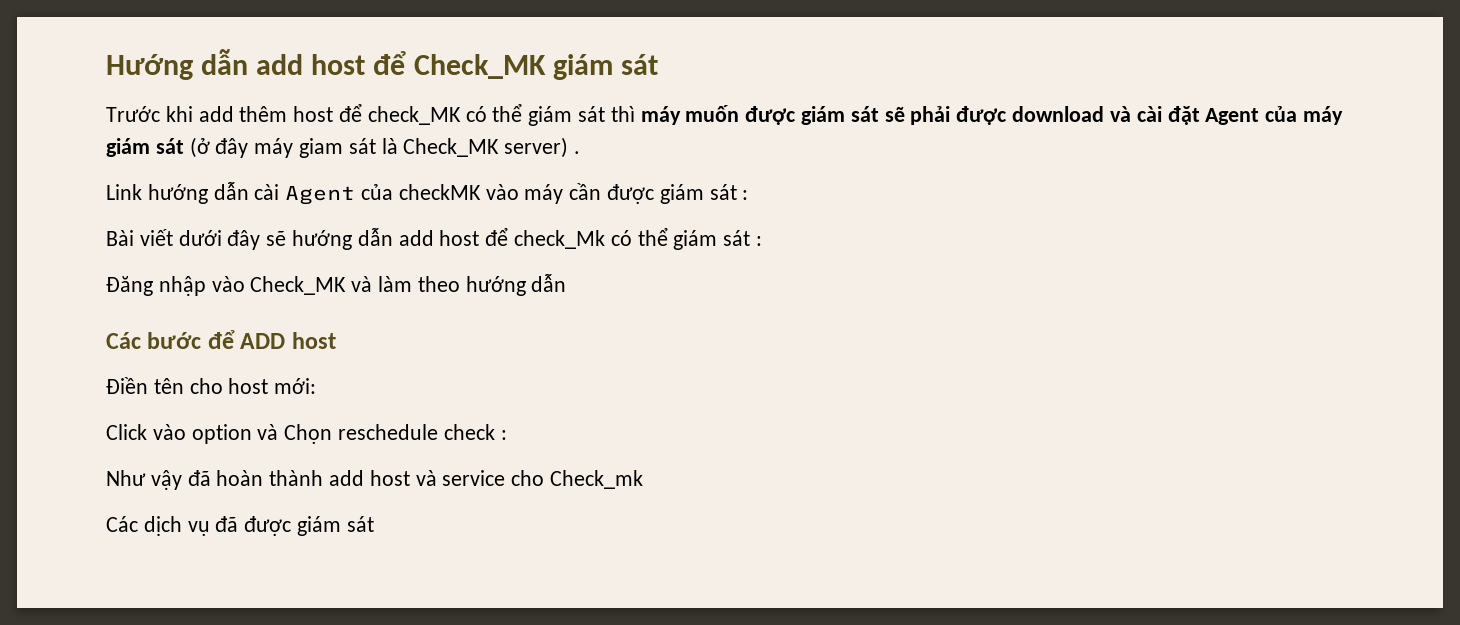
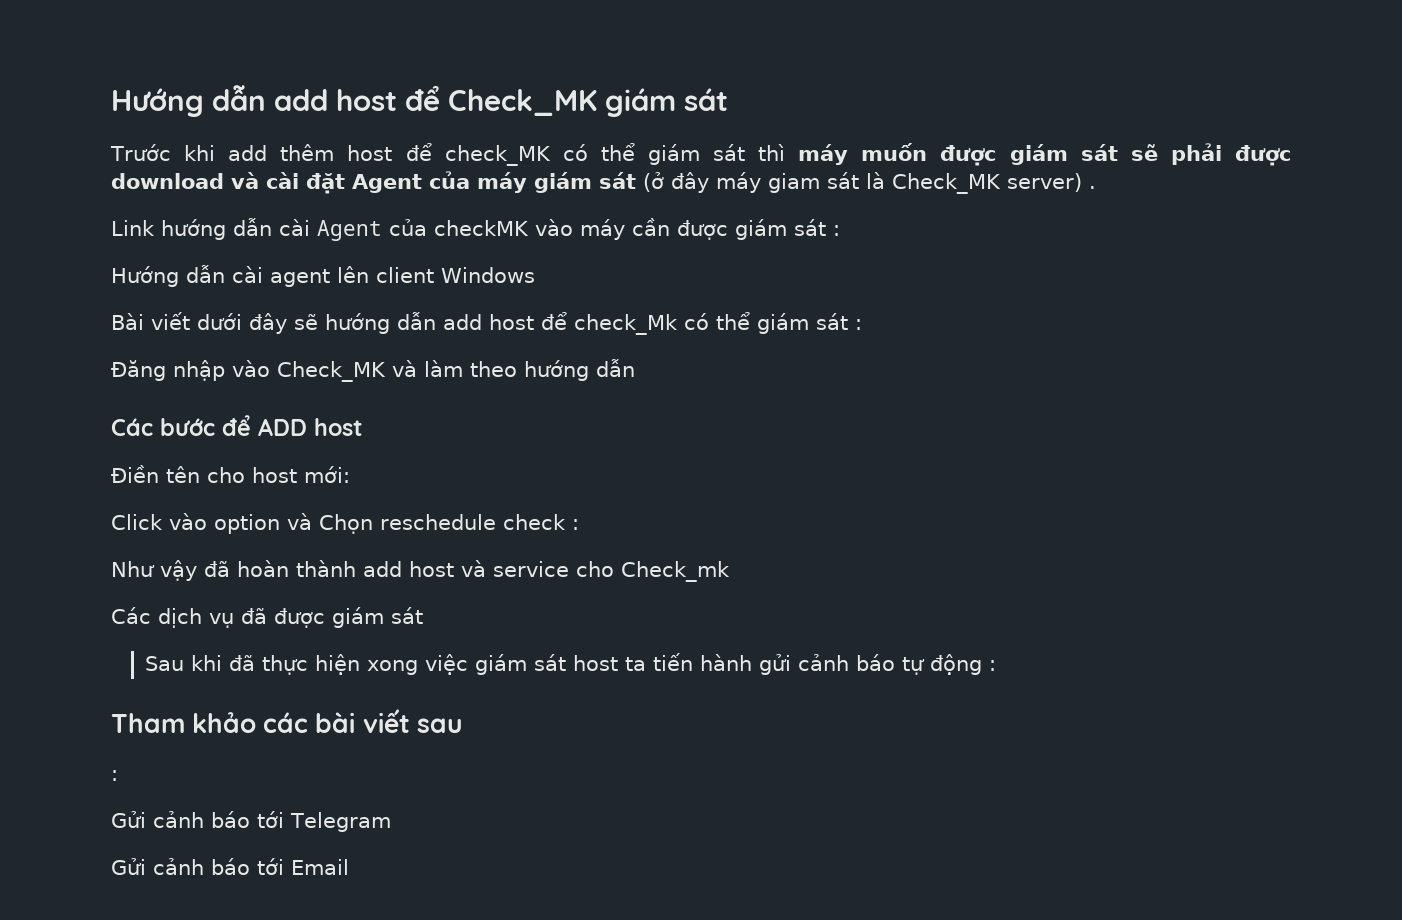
+ Hướng dẫn cài agent lên client Windows
+ Sau khi đã thực hiện xong việc giám sát host ta tiến hành gửi cảnh báo tự động :
+ Tham khảo các bài viết sau
+ :
+ Gửi cảnh báo tới Telegram
+ Gửi cảnh báo tới Email

